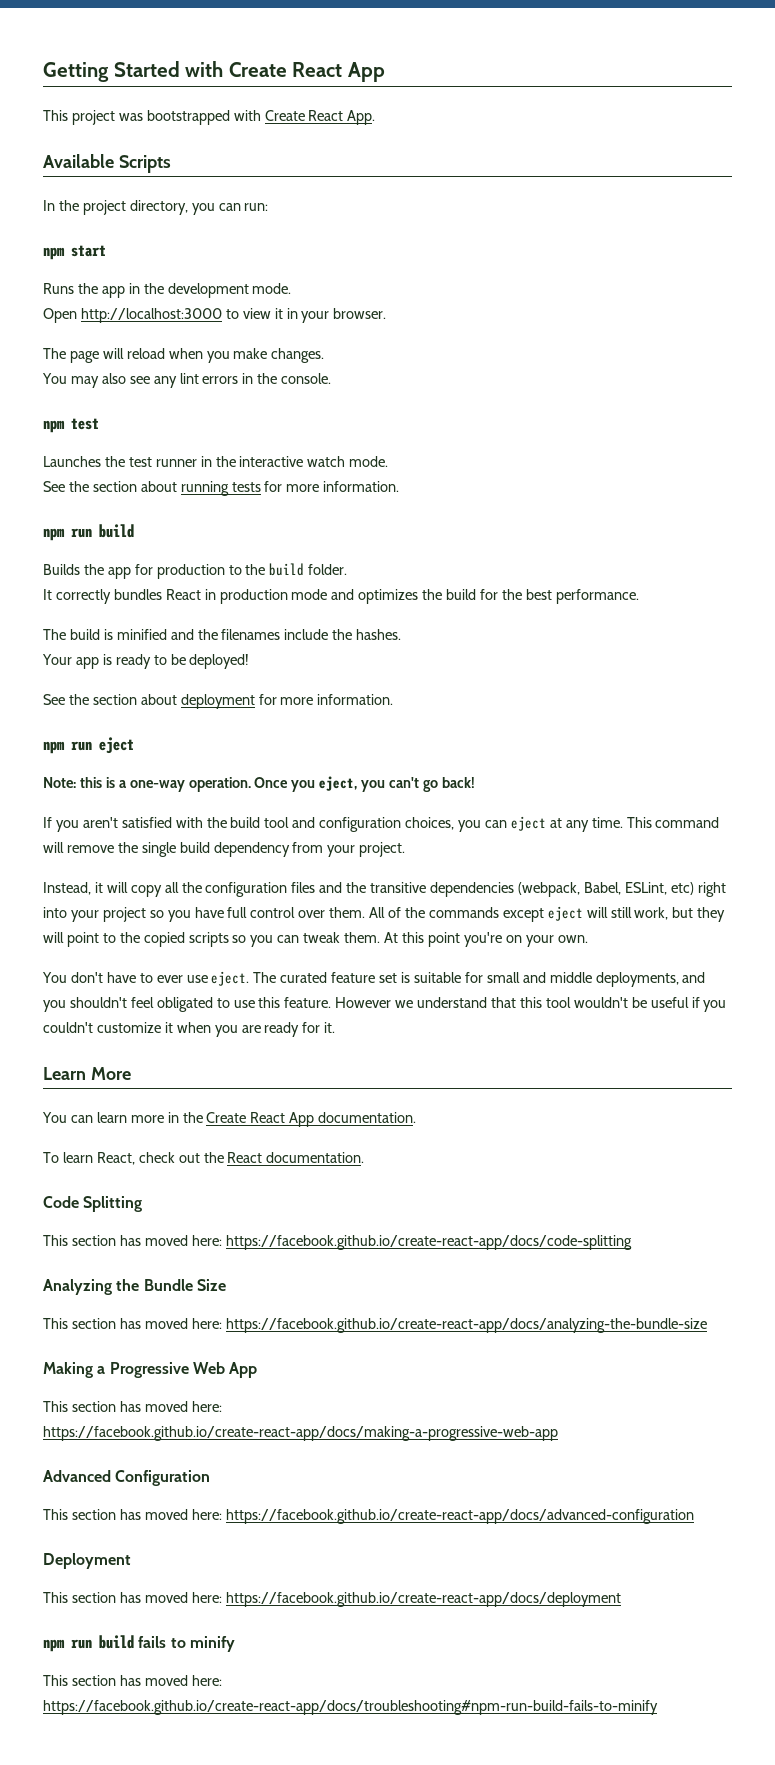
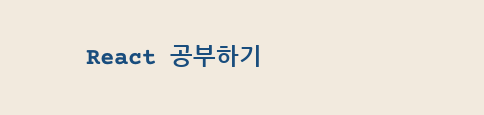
- Getting Started with Create React App
- This project was bootstrapped with Create React App.
- Available Scripts
- In the project directory, you can run:
- npm start
- Runs the app in the development mode.
- Open http://localhost:3000 to view it in your browser.
- The page will reload when you make changes.
- You may also see any lint errors in the console.
- npm test
- Launches the test runner in the interactive watch mode.
- See the section about running tests for more information.
- npm run build
- Builds the app for production to the build folder.
- It correctly bundles React in production mode and optimizes the build for the best performance.
- The build is minified and the filenames include the hashes.
- Your app is ready to be deployed!
- See the section about deployment for more information.
- npm run eject
- Note: this is a one-way operation. Once you eject, you can't go back!
- If you aren't satisfied with the build tool and configuration choices, you can eject at any time. This command will remove the single build dependency from your project.
- Instead, it will copy all the configuration files and the transitive dependencies (webpack, Babel, ESLint, etc) right into your project so you have full control over them. All of the commands except eject will still work, but they will point to the copied scripts so you can tweak them. At this point you're on your own.
- You don't have to ever use eject. The curated feature set is suitable for small and middle deployments, and you shouldn't feel obligated to use this feature. However we understand that this tool wouldn't be useful if you couldn't customize it when you are ready for it.
- Learn More
- You can learn more in the Create React App documentation.
- To learn React, check out the React documentation.
- Code Splitting
- This section has moved here: https://facebook.github.io/create-react-app/docs/code-splitting
- Analyzing the Bundle Size
- This section has moved here: https://facebook.github.io/create-react-app/docs/analyzing-the-bundle-size
- Making a Progressive Web App
- This section has moved here: https://facebook.github.io/create-react-app/docs/making-a-progressive-web-app
- Advanced Configuration
- This section has moved here: https://facebook.github.io/create-react-app/docs/advanced-configuration
- Deployment
- This section has moved here: https://facebook.github.io/create-react-app/docs/deployment
- npm run build fails to minify
- This section has moved here: https://facebook.github.io/create-react-app/docs/troubleshooting#npm-run-build-fails-to-minify
+ React 공부하기

